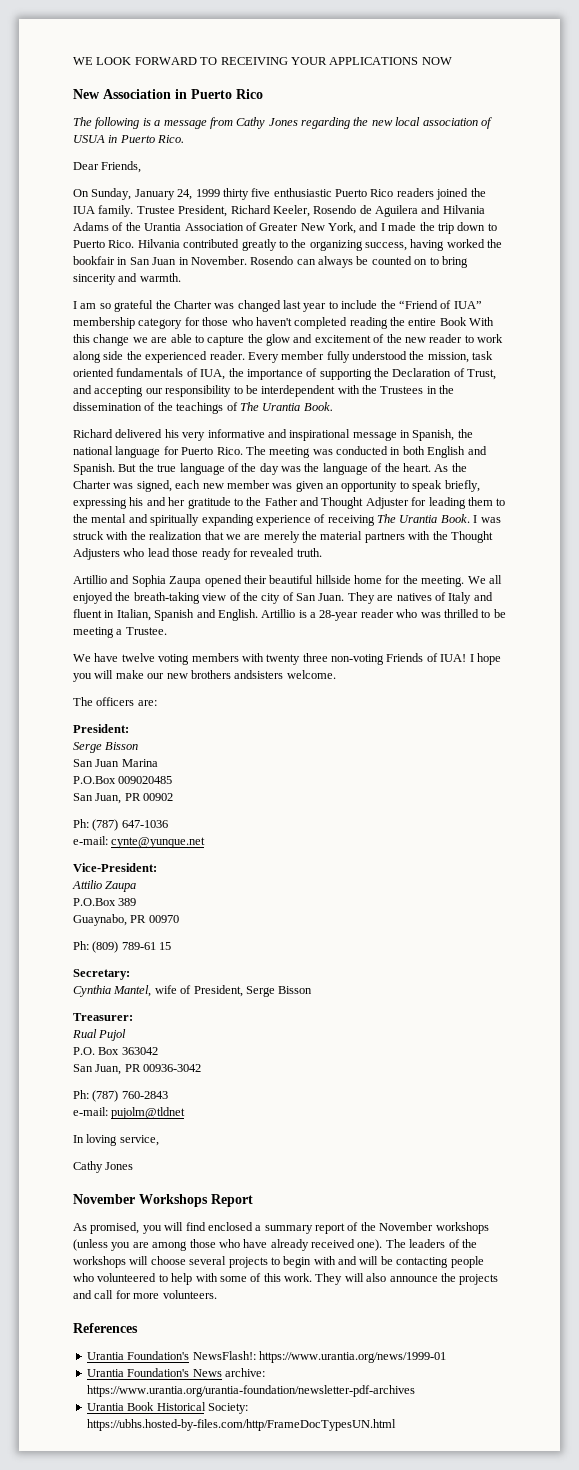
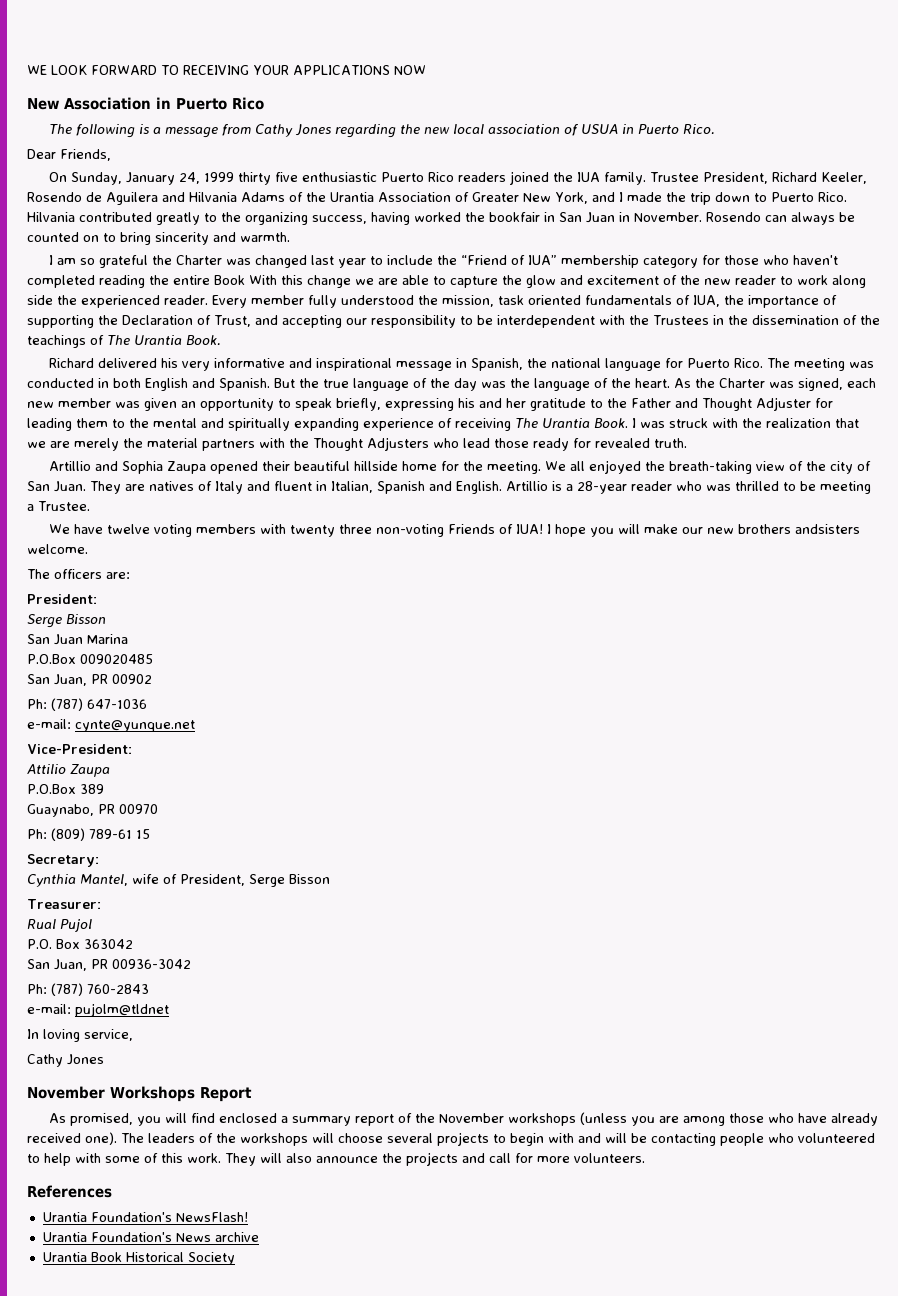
- Urantia Foundation's NewsFlash!: https://www.urantia.org/news/1999-01
+ Urantia Foundation's NewsFlash!
- Urantia Foundation's News archive: https://www.urantia.org/urantia-foundation/newsletter-pdf-archives
+ Urantia Foundation's News archive
- Urantia Book Historical Society: https://ubhs.hosted-by-files.com/http/FrameDocTypesUN.html
+ Urantia Book Historical Society

